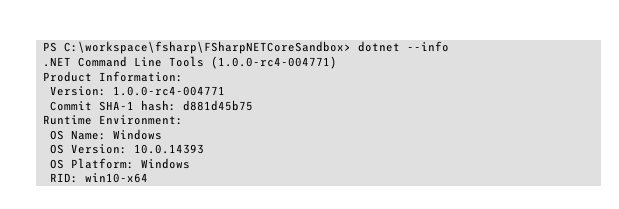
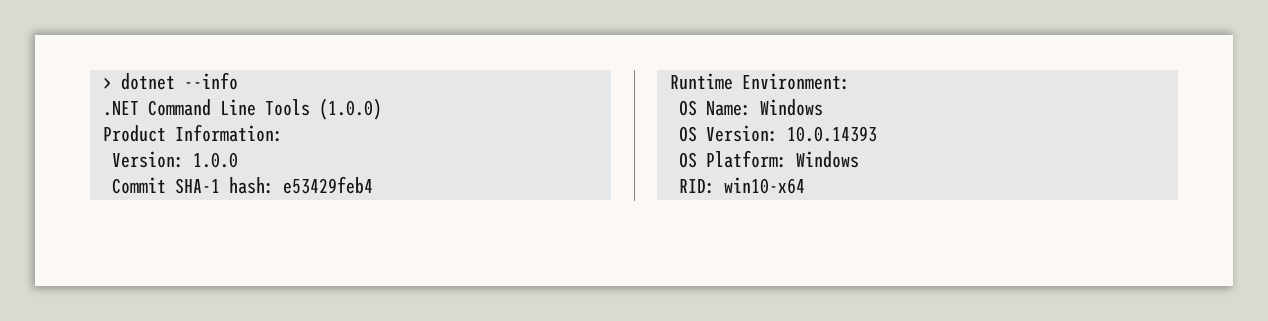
- PS C:\workspace\fsharp\FSharpNETCoreSandbox> dotnet --info
+ > dotnet --info
- .NET Command Line Tools (1.0.0-rc4-004771)
+ .NET Command Line Tools (1.0.0)
- Version: 1.0.0-rc4-004771
+ Version: 1.0.0
- Commit SHA-1 hash: d881d45b75
+ Commit SHA-1 hash: e53429feb4

